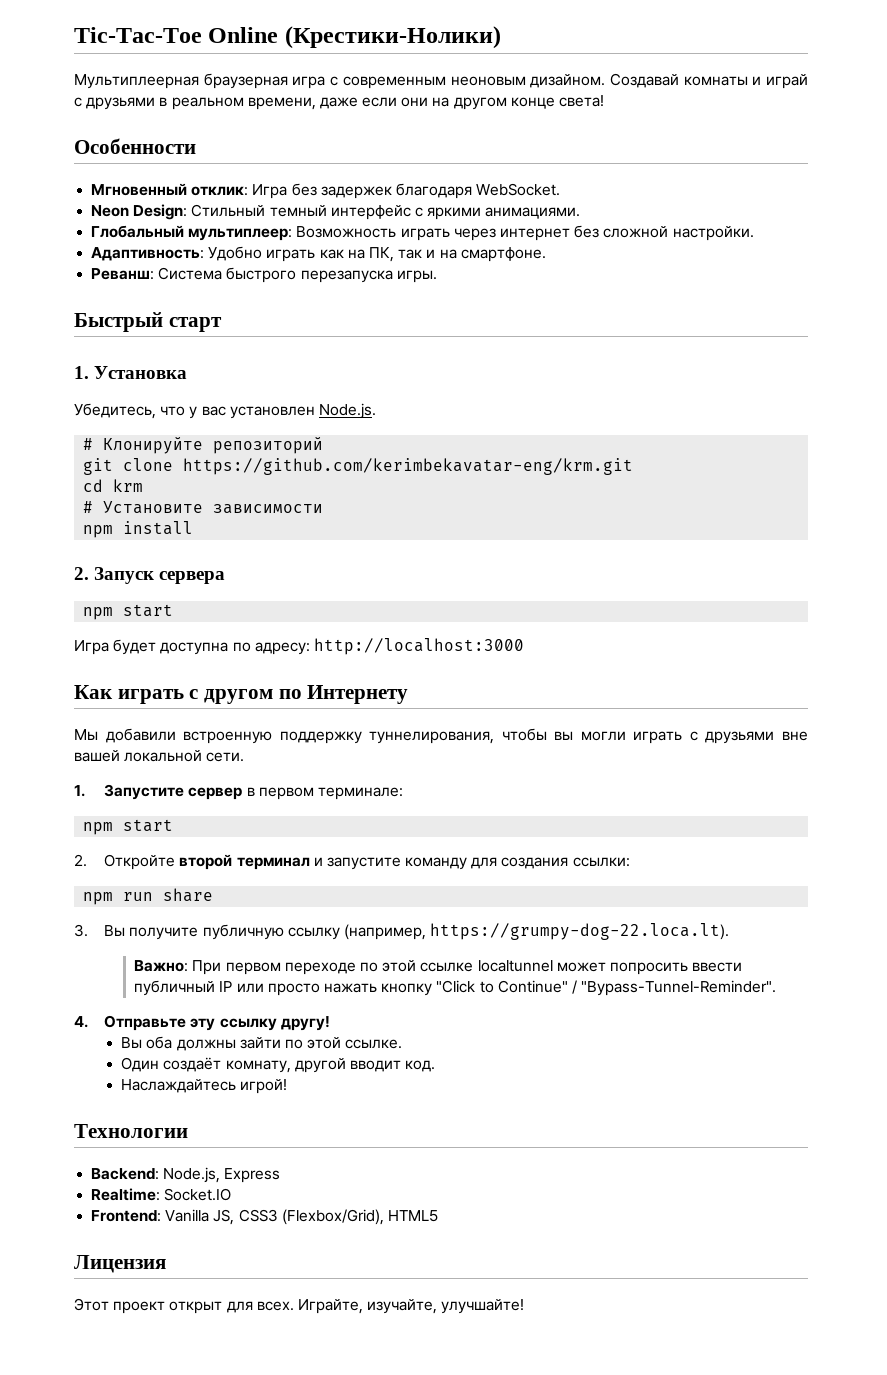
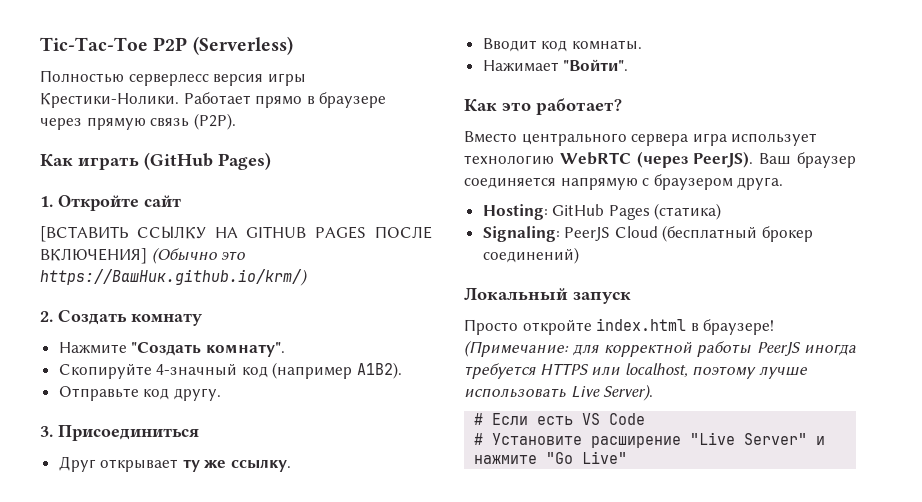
- Tic-Tac-Toe Online (Крестики-Нолики)
- Мультиплеерная браузерная игра с современным неоновым дизайном. Создавай комнаты и играй с друзьями в реальном времени, даже если они на другом конце света!
- Особенности
- Мгновенный отклик: Игра без задержек благодаря WebSocket.
- Neon Design: Стильный темный интерфейс с яркими анимациями.
- Глобальный мультиплеер: Возможность играть через интернет без сложной настройки.
- Адаптивность: Удобно играть как на ПК, так и на смартфоне.
- Реванш: Система быстрого перезапуска игры.
- Быстрый старт
- 1. Установка
- Убедитесь, что у вас установлен Node.js.
- # Клонируйте репозиторий
- git clone https://github.com/kerimbekavatar-eng/krm.git
- cd krm
- # Установите зависимости
- npm install
- 2. Запуск сервера
- npm start
- Игра будет доступна по адресу: http://localhost:3000
- Как играть с другом по Интернету
- Мы добавили встроенную поддержку туннелирования, чтобы вы могли играть с друзьями вне вашей локальной сети.
- 1. Запустите сервер в первом терминале:
- npm start
- 2. Откройте второй терминал и запустите команду для создания ссылки:
- npm run share
- 3. Вы получите публичную ссылку (например, https://grumpy-dog-22.loca.lt).
- Важно: При первом переходе по этой ссылке localtunnel может попросить ввести публичный IP или просто нажать кнопку "Click to Continue" / "Bypass-Tunnel-Reminder".
- 4. Отправьте эту ссылку другу!
- Вы оба должны зайти по этой ссылке.
- Один создаёт комнату, другой вводит код.
- Наслаждайтесь игрой!
- Технологии
- Backend: Node.js, Express
- Realtime: Socket.IO
- Frontend: Vanilla JS, CSS3 (Flexbox/Grid), HTML5
- Лицензия
- Этот проект открыт для всех. Играйте, изучайте, улучшайте!
+ Tic-Tac-Toe P2P (Serverless)
+ Полностью серверлесс версия игры Крестики-Нолики. Работает прямо в браузере через прямую связь (P2P).
+ Как играть (GitHub Pages)
+ 1. Откройте сайт
+ [ВСТАВИТЬ ССЫЛКУ НА GITHUB PAGES ПОСЛЕ ВКЛЮЧЕНИЯ] (Обычно это https://ВашНик.github.io/krm/)
+ 2. Создать комнату
+ Нажмите "Создать комнату".
+ Скопируйте 4-значный код (например A1B2).
+ Отправьте код другу.
+ 3. Присоединиться
+ Друг открывает ту же ссылку.
+ Вводит код комнаты.
+ Нажимает "Войти".
+ Как это работает?
+ Вместо центрального сервера игра использует технологию WebRTC (через PeerJS). Ваш браузер соединяется напрямую с браузером друга.
+ Hosting: GitHub Pages (статика)
+ Signaling: PeerJS Cloud (бесплатный брокер соединений)
+ Локальный запуск
+ Просто откройте index.html в браузере! (Примечание: для корректной работы PeerJS иногда требуется HTTPS или localhost, поэтому лучше использовать Live Server).
+ # Если есть VS Code
+ # Установите расширение "Live Server" и нажмите "Go Live"

